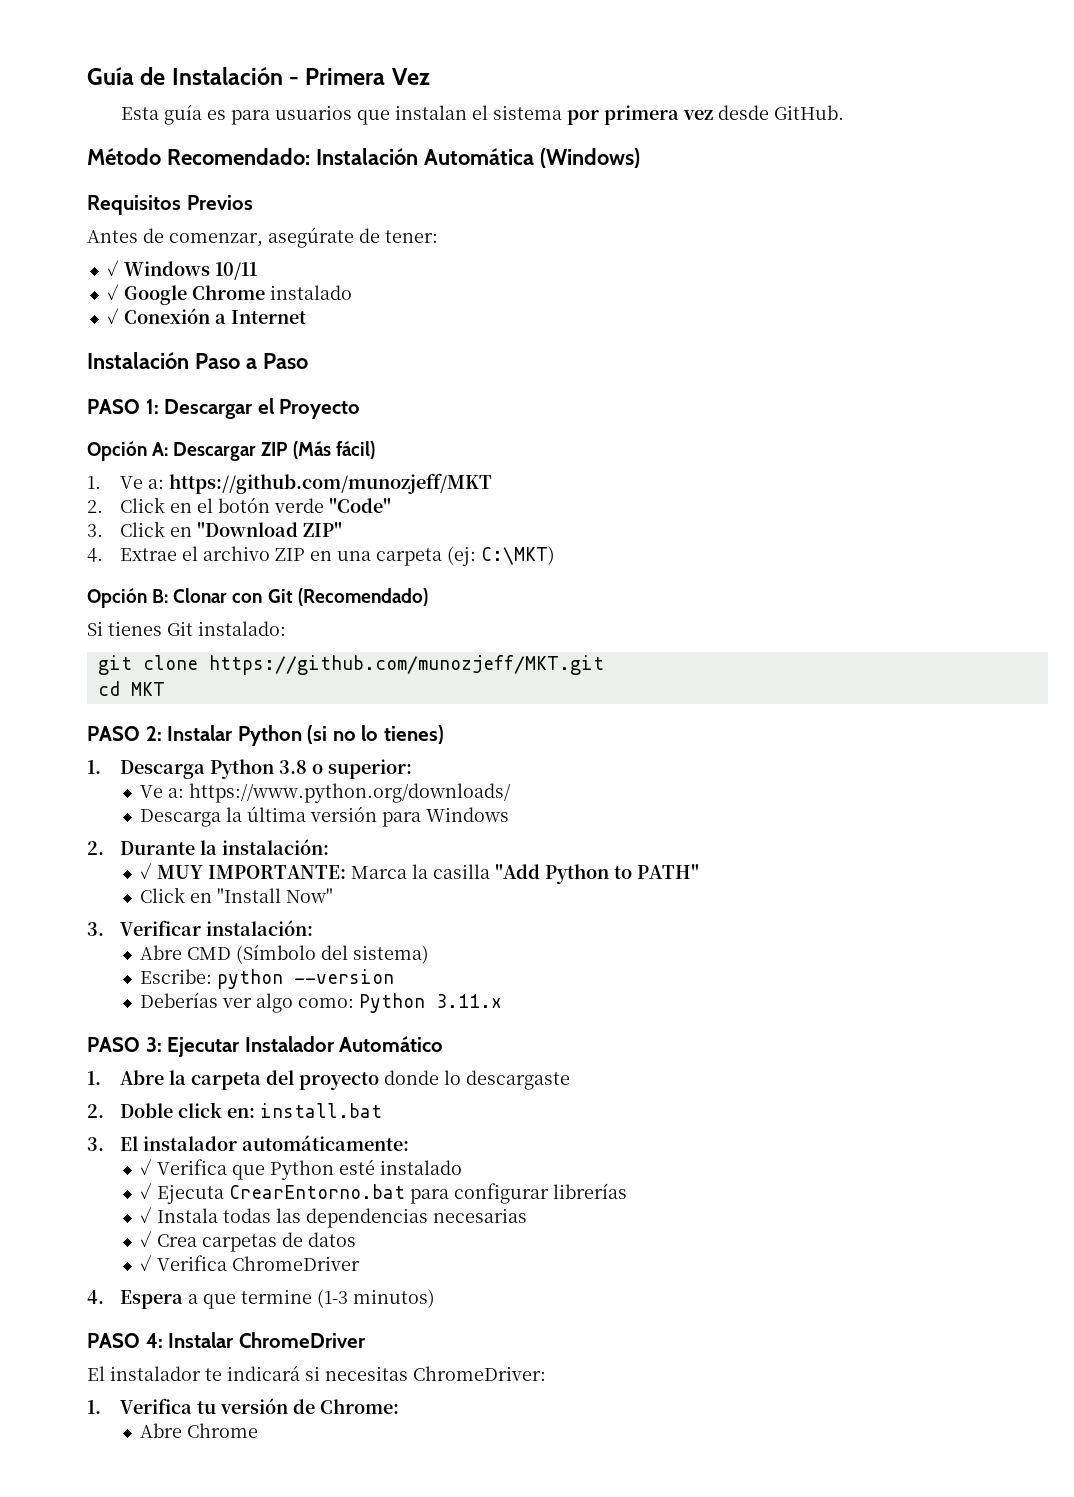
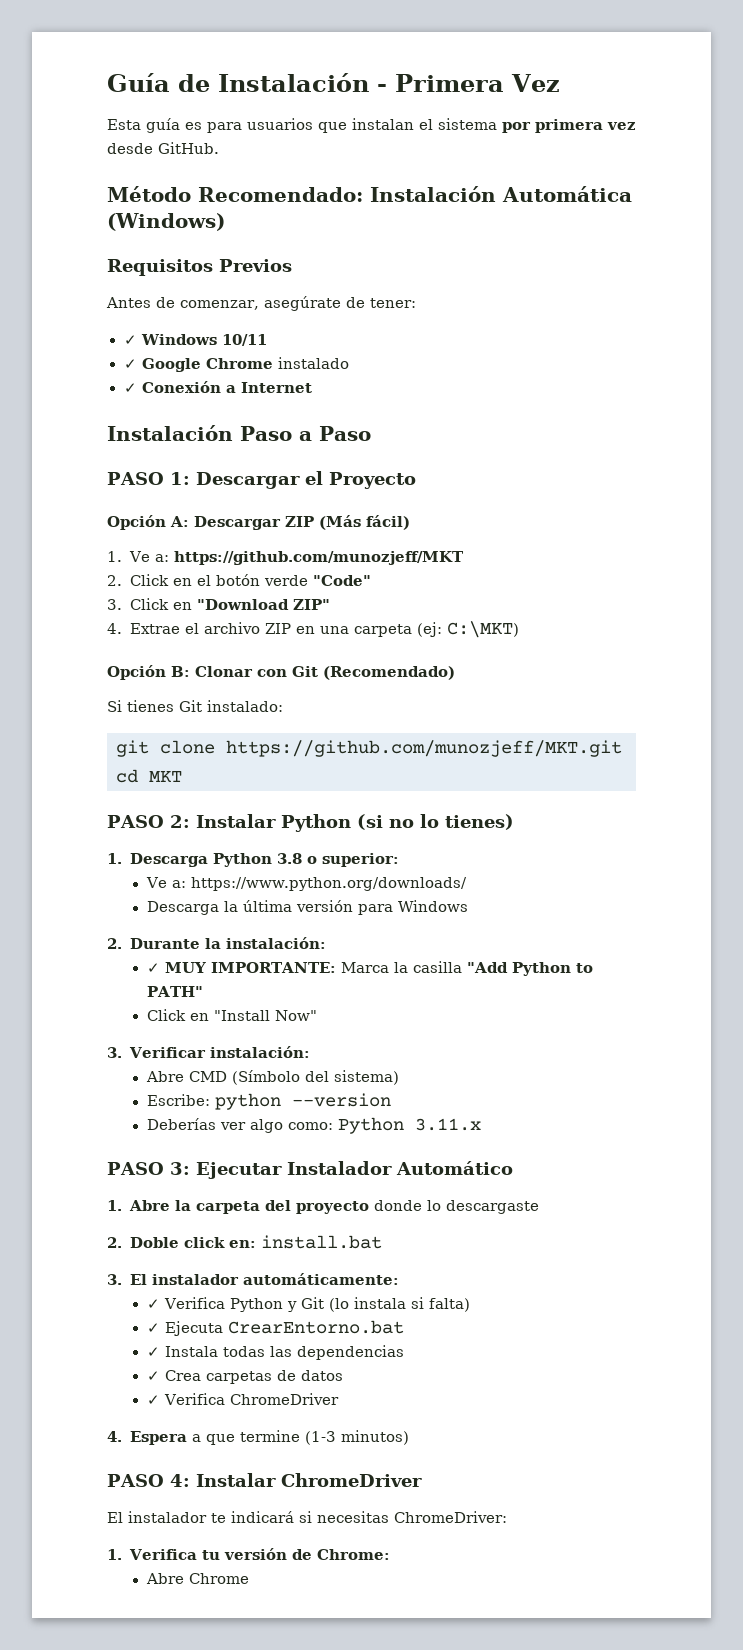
- ✓ Verifica que Python esté instalado
+ ✓ Verifica Python y Git (lo instala si falta)
- ✓ Ejecuta CrearEntorno.bat para configurar librerías
+ ✓ Ejecuta CrearEntorno.bat
- ✓ Instala todas las dependencias necesarias
+ ✓ Instala todas las dependencias

